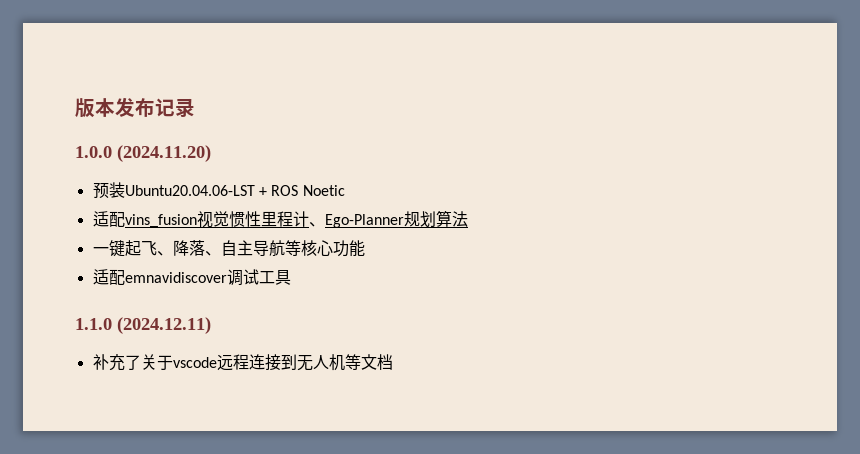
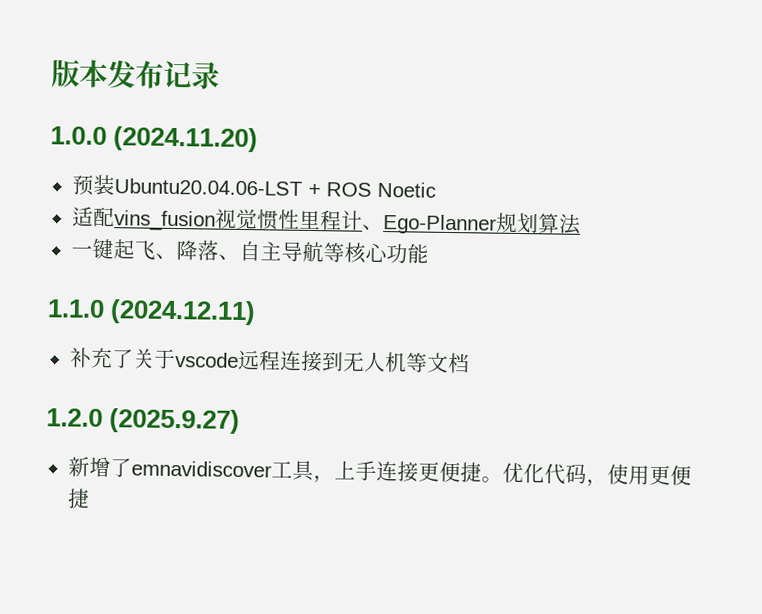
- 适配emnavidiscover调试工具
+ 1.2.0 (2025.9.27)
+ 新增了emnavidiscover工具，上手连接更便捷。优化代码，使用更便捷

